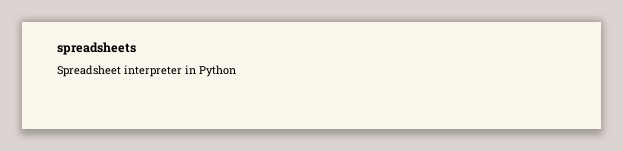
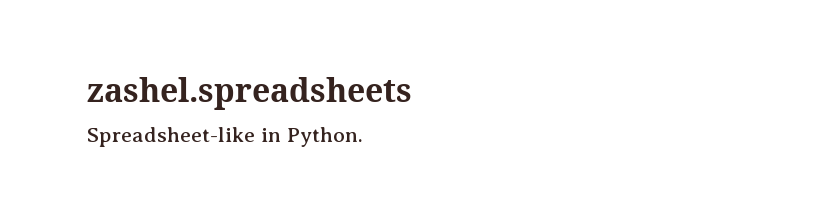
- spreadsheets
- Spreadsheet interpreter in Python
+ zashel.spreadsheets
+ Spreadsheet-like in Python.

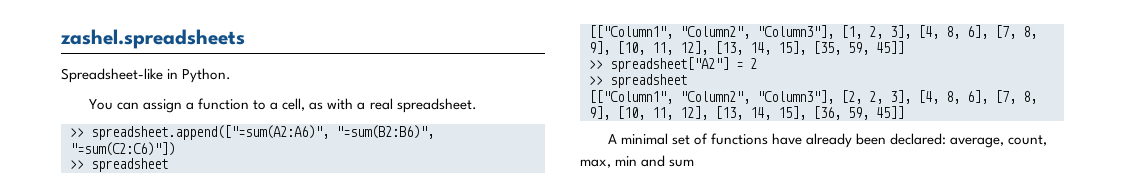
+ You can assign a function to a cell, as with a real spreadsheet.
+ >> spreadsheet.append(["=sum(A2:A6)", "=sum(B2:B6)", "=sum(C2:C6)"])
+ >> spreadsheet
+ [["Column1", "Column2", "Column3"], [1, 2, 3], [4, 8, 6], [7, 8, 9], [10, 11, 12], [13, 14, 15], [35, 59, 45]]
+ >> spreadsheet["A2"] = 2
+ >> spreadsheet
+ [["Column1", "Column2", "Column3"], [2, 2, 3], [4, 8, 6], [7, 8, 9], [10, 11, 12], [13, 14, 15], [36, 59, 45]]
+ A minimal set of functions have already been declared: average, count, max, min and sum

